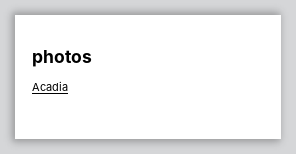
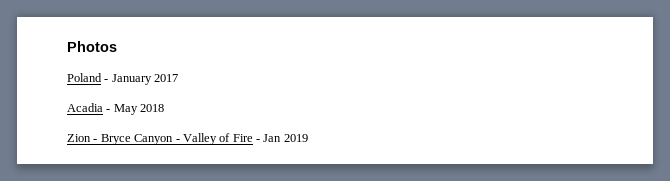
- photos
- Acadia
+ Photos
+ Poland - January 2017
+ Acadia - May 2018
+ Zion - Bryce Canyon - Valley of Fire - Jan 2019

